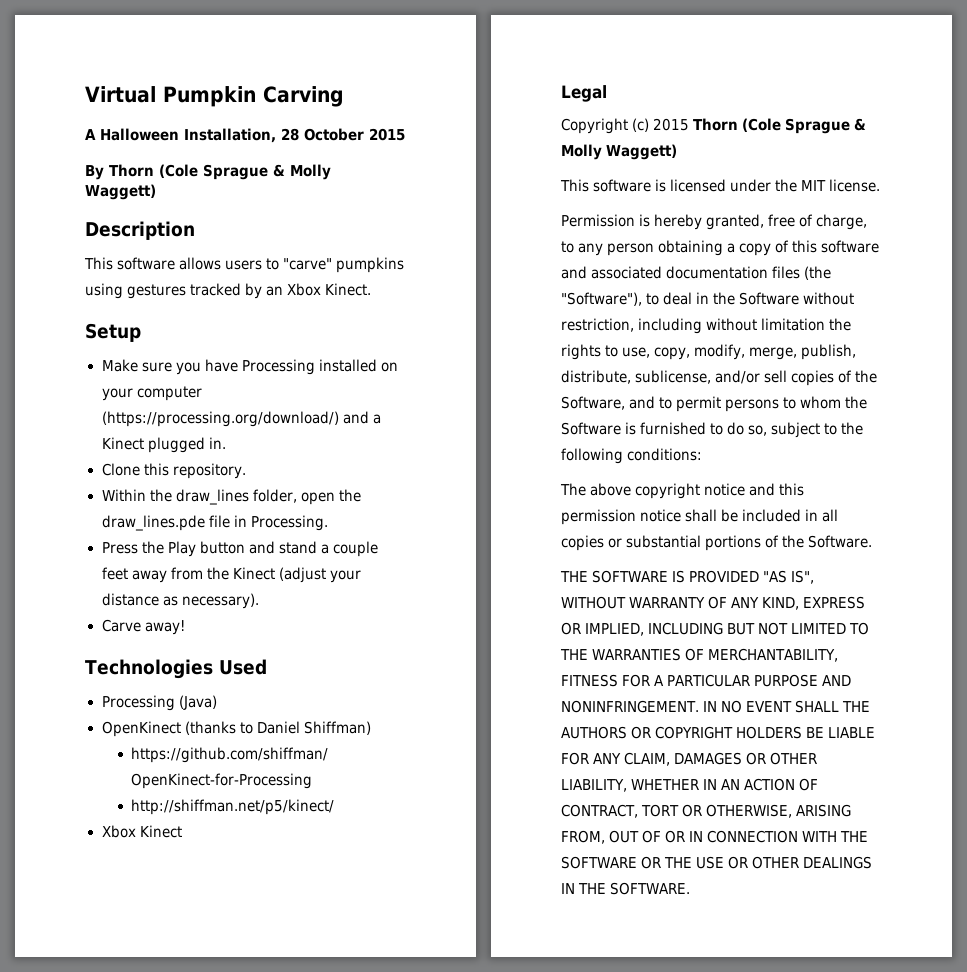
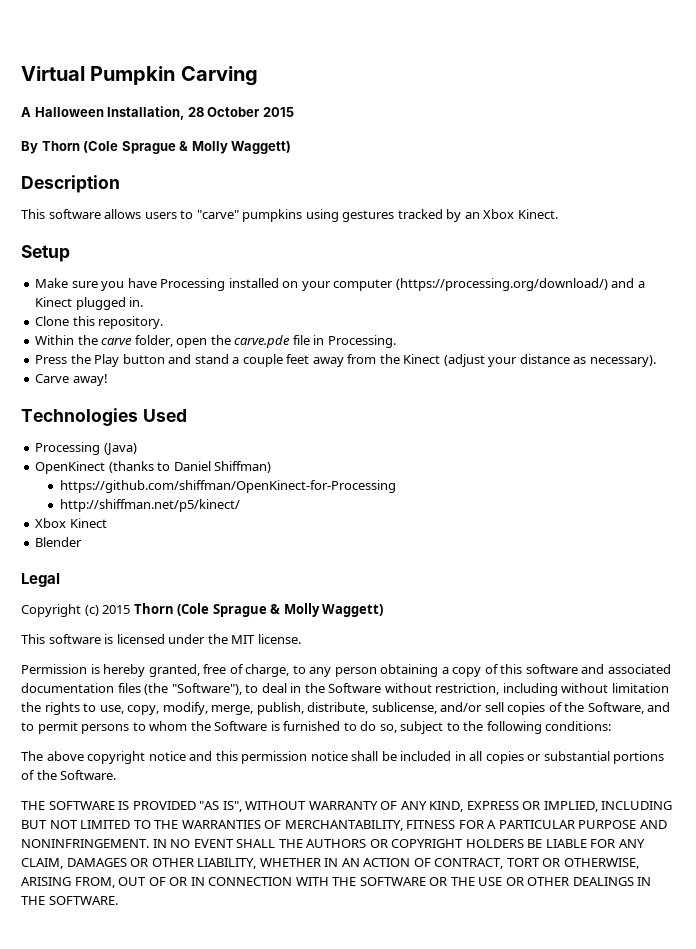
- Within the draw_lines folder, open the draw_lines.pde file in Processing.
+ Within the carve folder, open the carve.pde file in Processing.
+ Blender

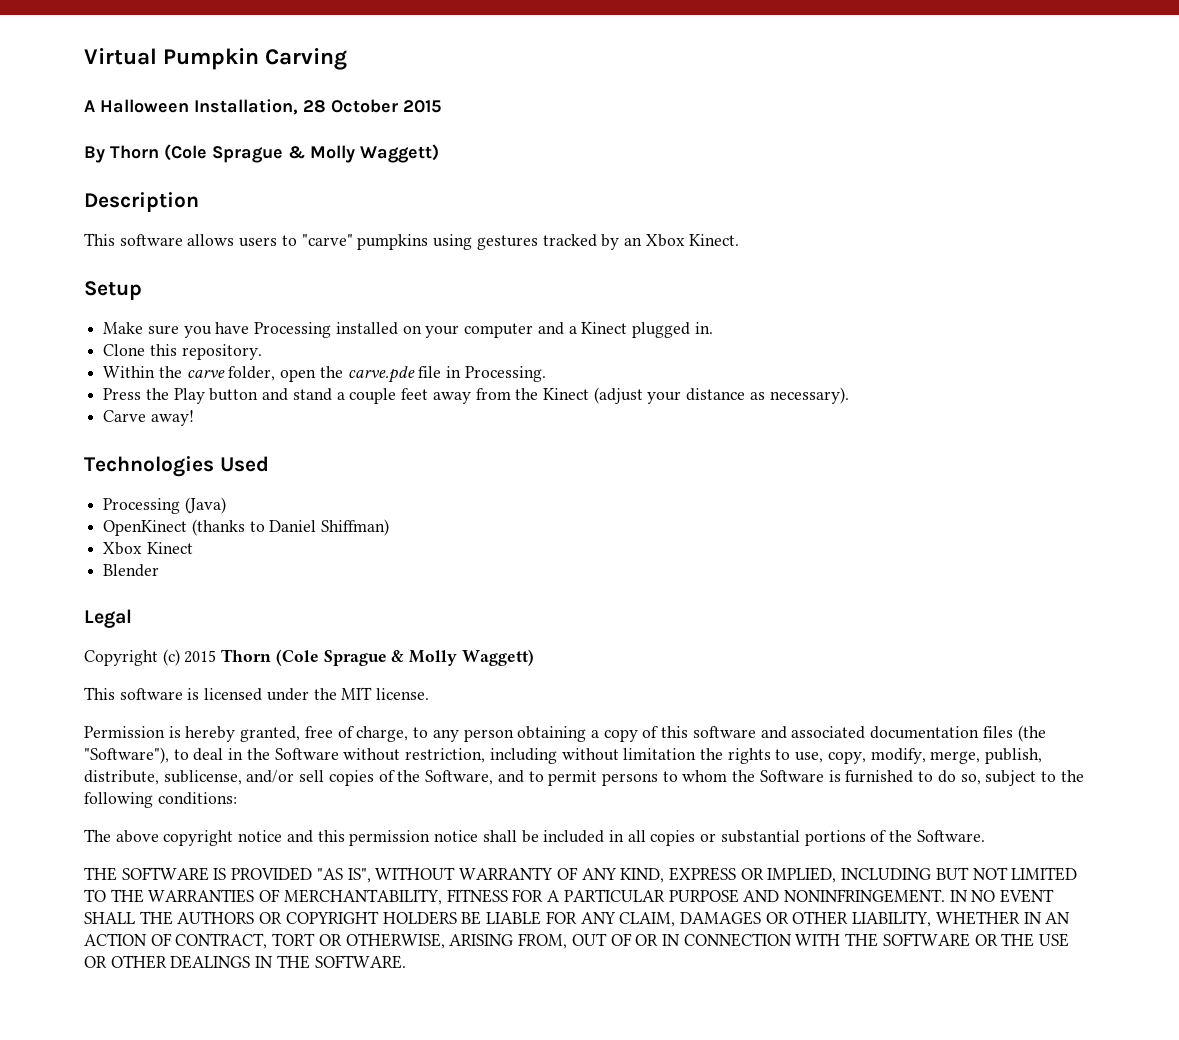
- Make sure you have Processing installed on your computer (https://processing.org/download/) and a Kinect plugged in.
+ Make sure you have Processing installed on your computer and a Kinect plugged in.
- https://github.com/shiffman/OpenKinect-for-Processing
- http://shiffman.net/p5/kinect/

